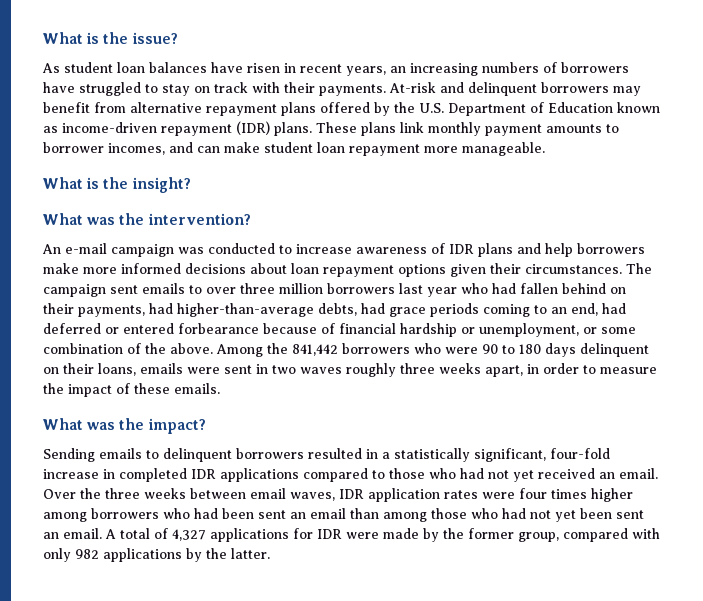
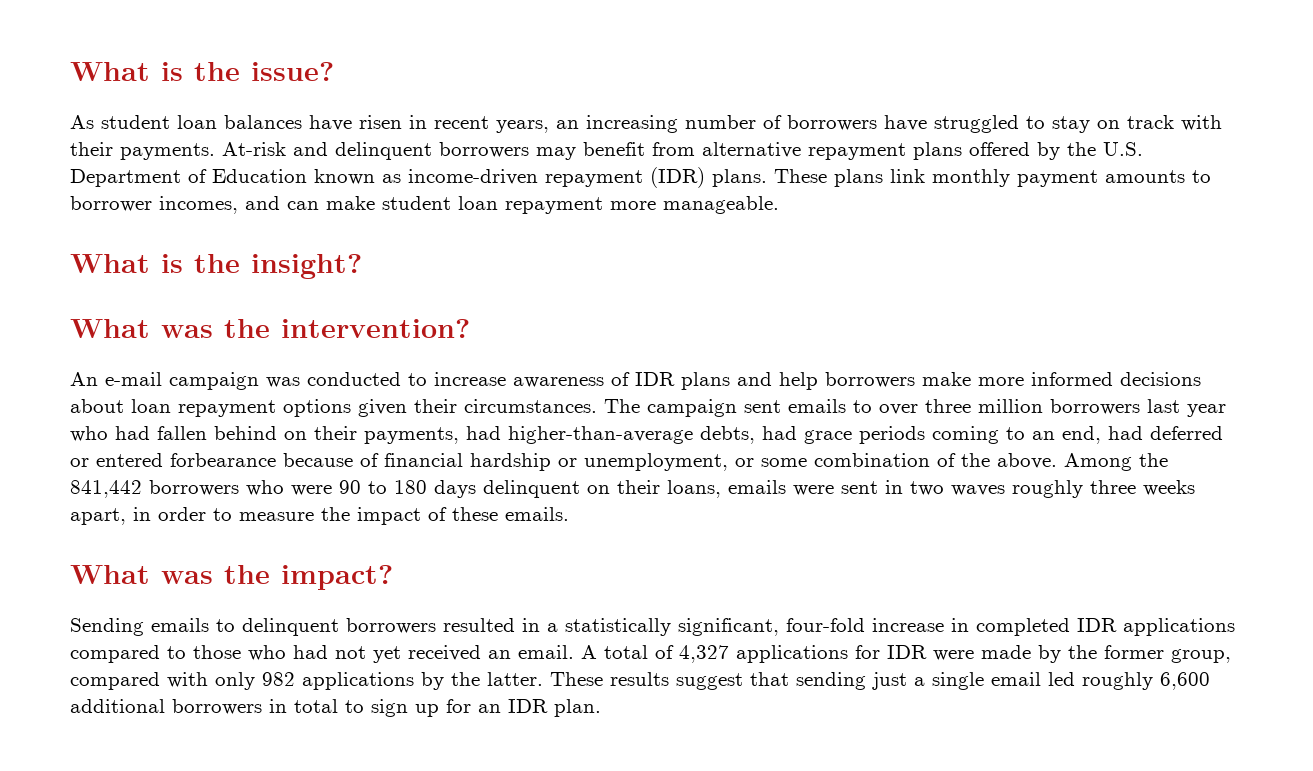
- As student loan balances have risen in recent years, an increasing numbers of borrowers have struggled to stay on track with their payments.
+ As student loan balances have risen in recent years, an increasing number of borrowers have struggled to stay on track with their payments.
- Over the three weeks between email waves, IDR application rates were four times higher among borrowers who had been sent an email than among those who had not yet been sent an email.
+ These results suggest that sending just a single email led roughly 6,600 additional borrowers in total to sign up for an IDR plan.

